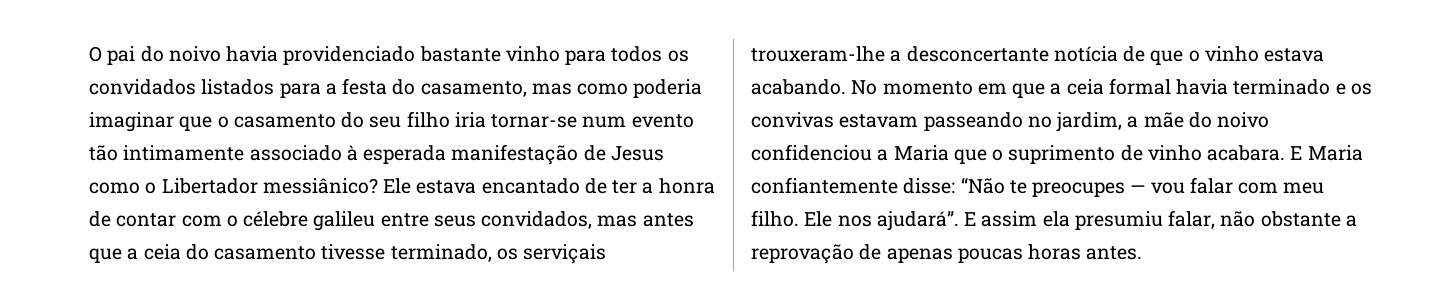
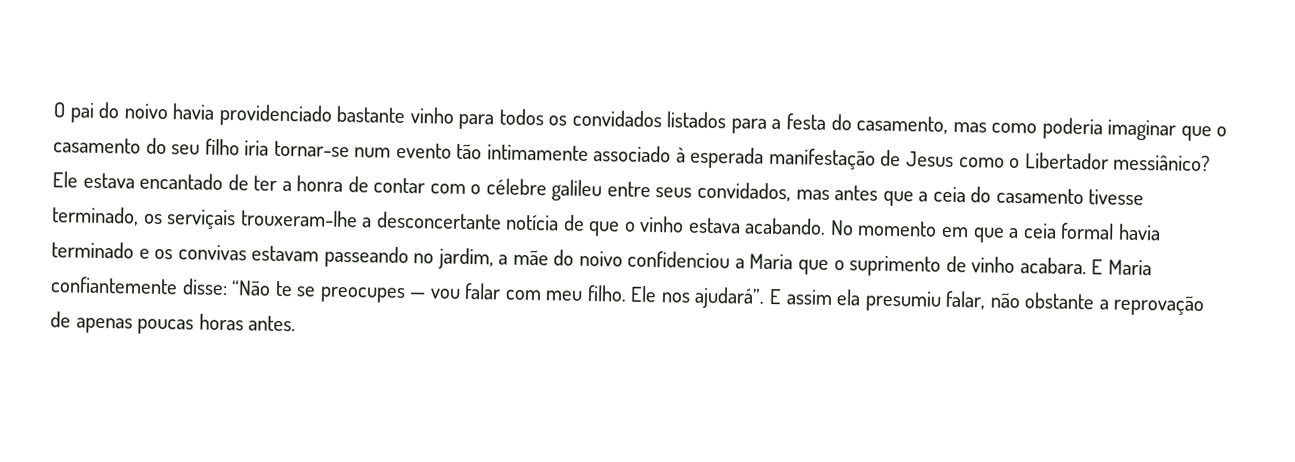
- E Maria confiantemente disse: “Não te preocupes — vou falar com meu filho.
+ E Maria confiantemente disse: “Não te se preocupes — vou falar com meu filho.

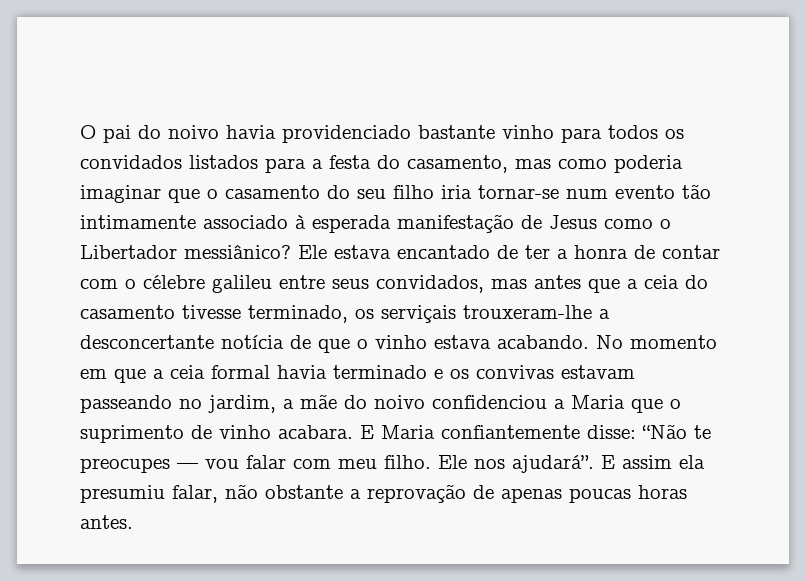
- E Maria confiantemente disse: “Não te se preocupes — vou falar com meu filho.
+ E Maria confiantemente disse: “Não te preocupes — vou falar com meu filho.

